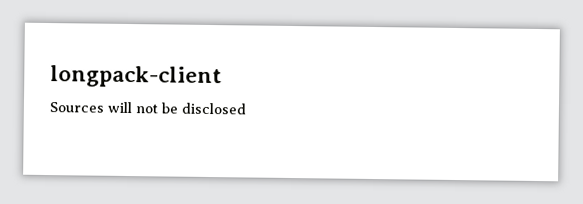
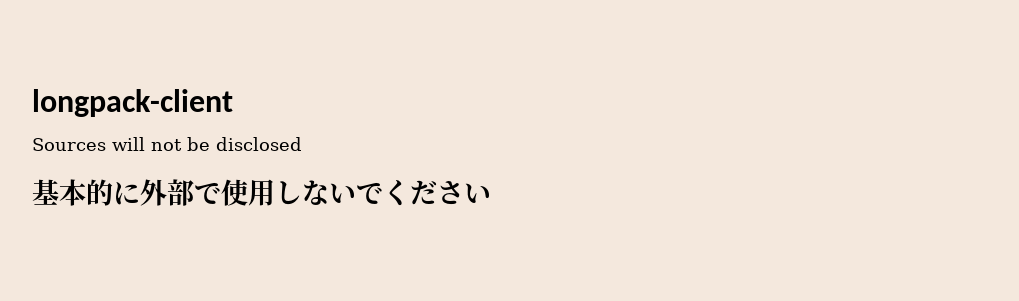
+ 基本的に外部で使用しないでください

